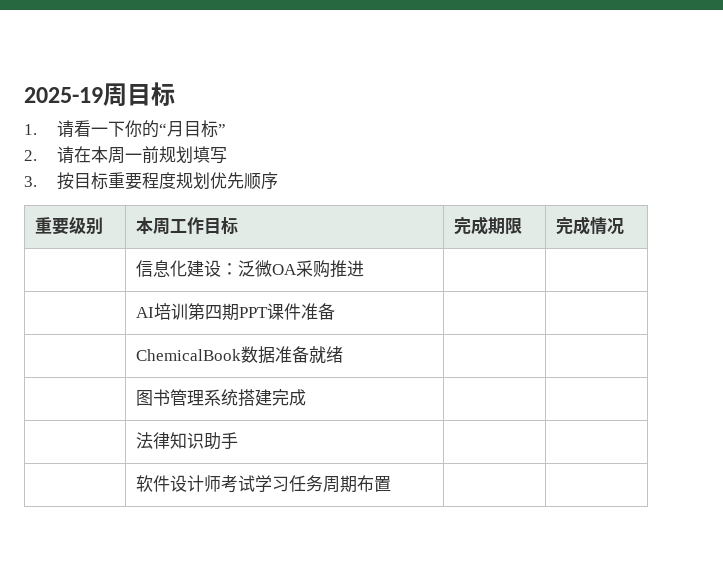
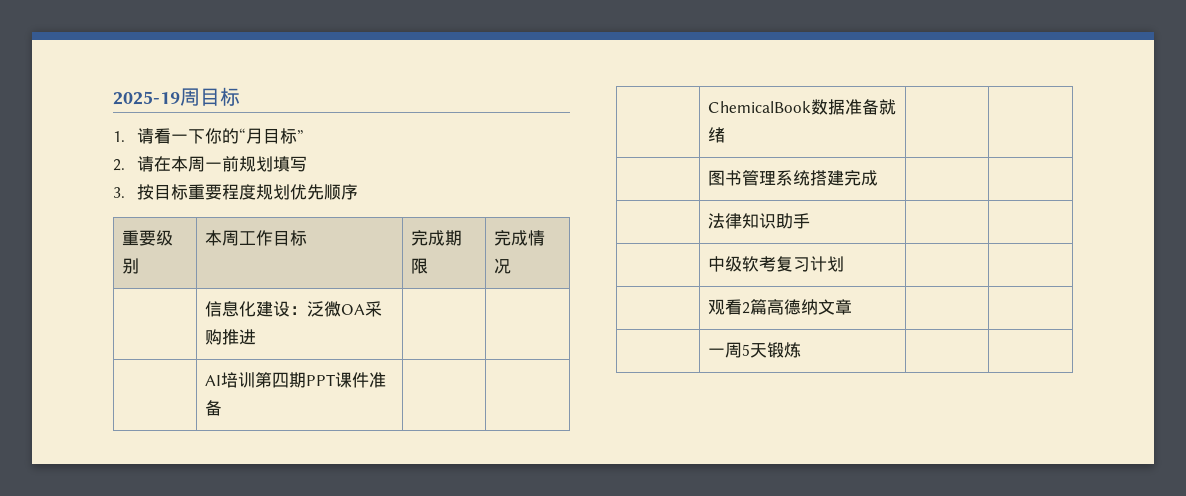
- | 软件设计师考试学习任务周期布置 | |
+ | 中级软考复习计划 | |
+ | 观看2篇高德纳文章 | |
+ | 一周5天锻炼 | |

